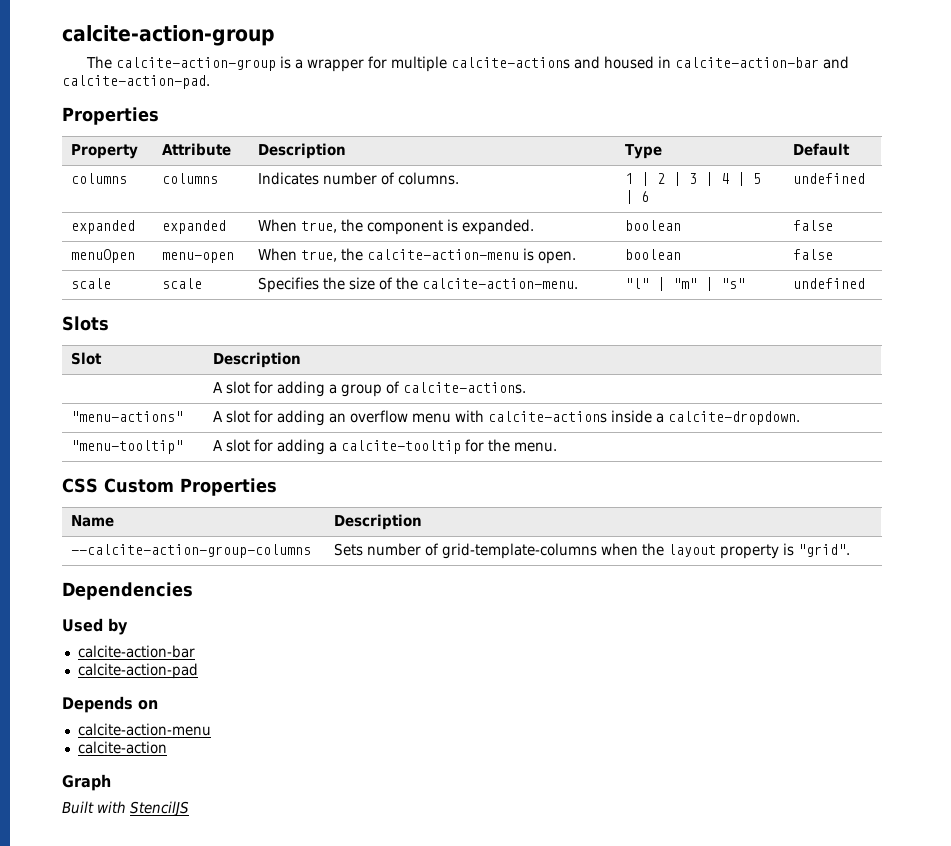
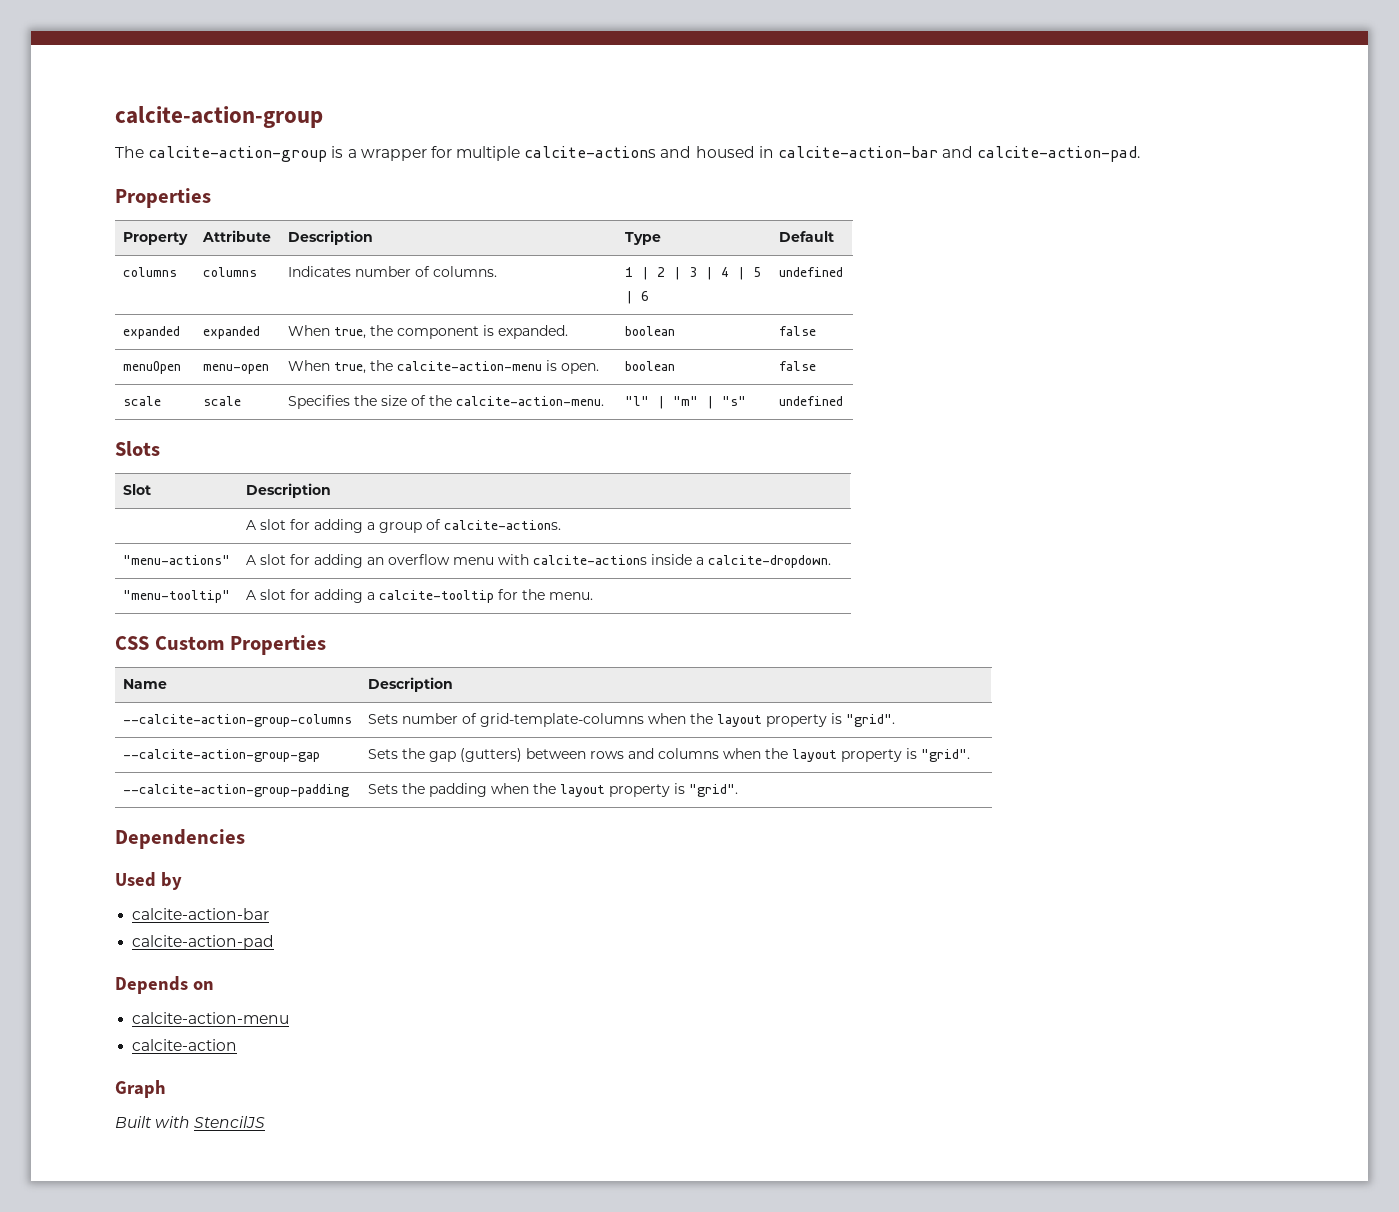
+ --calcite-action-group-gap | Sets the gap (gutters) between rows and columns when the layout property is "grid".
+ --calcite-action-group-padding | Sets the padding when the layout property is "grid".

